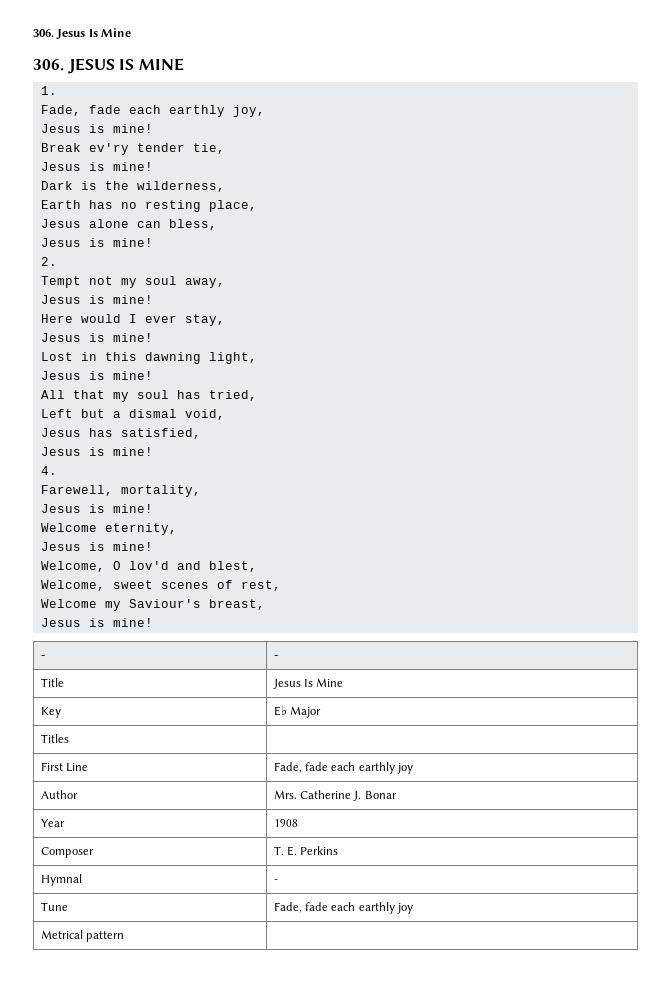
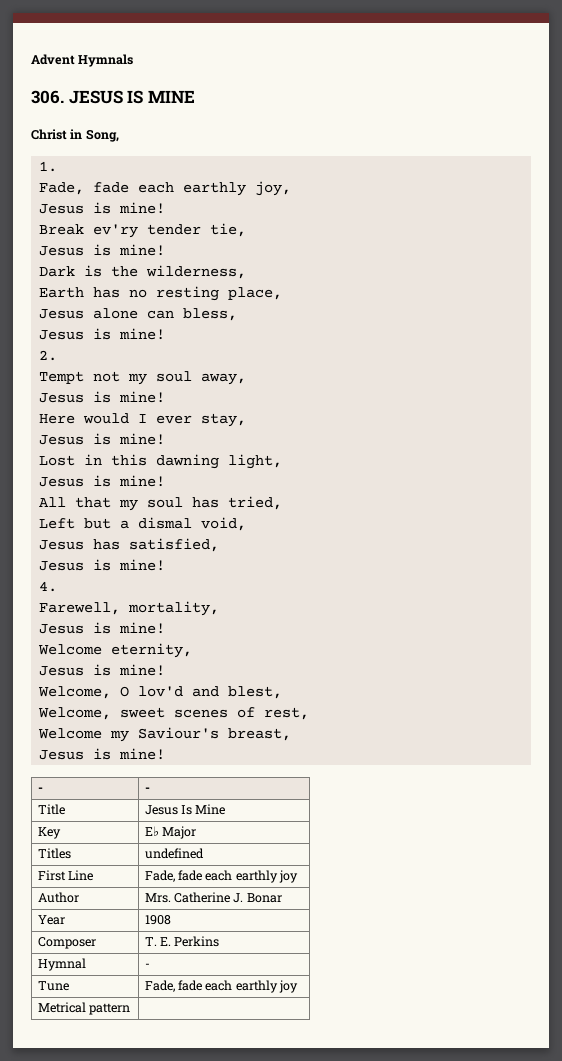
- 306. Jesus Is Mine
+ Advent Hymnals
+ Christ in Song,
- Titles |
+ Titles | undefined

